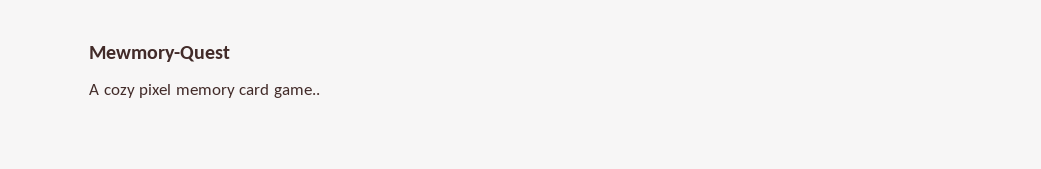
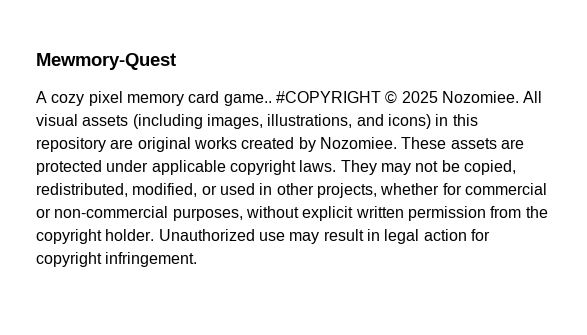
+ #COPYRIGHT © 2025 Nozomiee. All visual assets (including images, illustrations, and icons) in this repository are original works created by Nozomiee. These assets are protected under applicable copyright laws. They may not be copied, redistributed, modified, or used in other projects, whether for commercial or non-commercial purposes, without explicit written permission from the copyright holder. Unauthorized use may result in legal action for copyright infringement.

